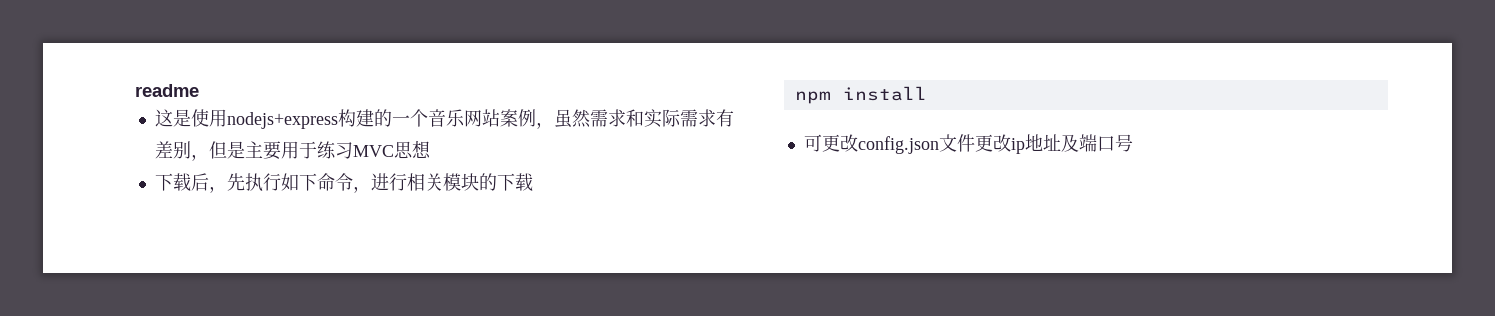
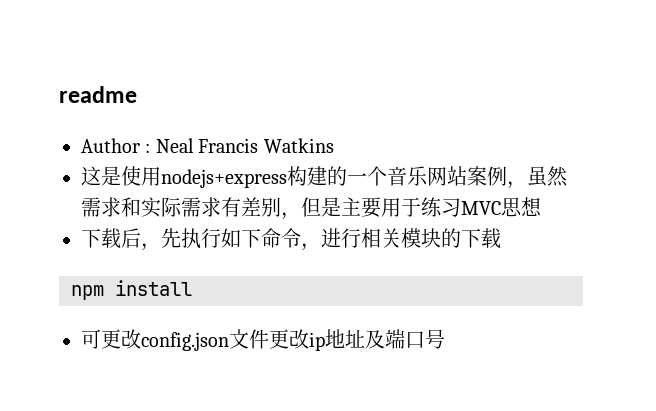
+ Author : Neal Francis Watkins

